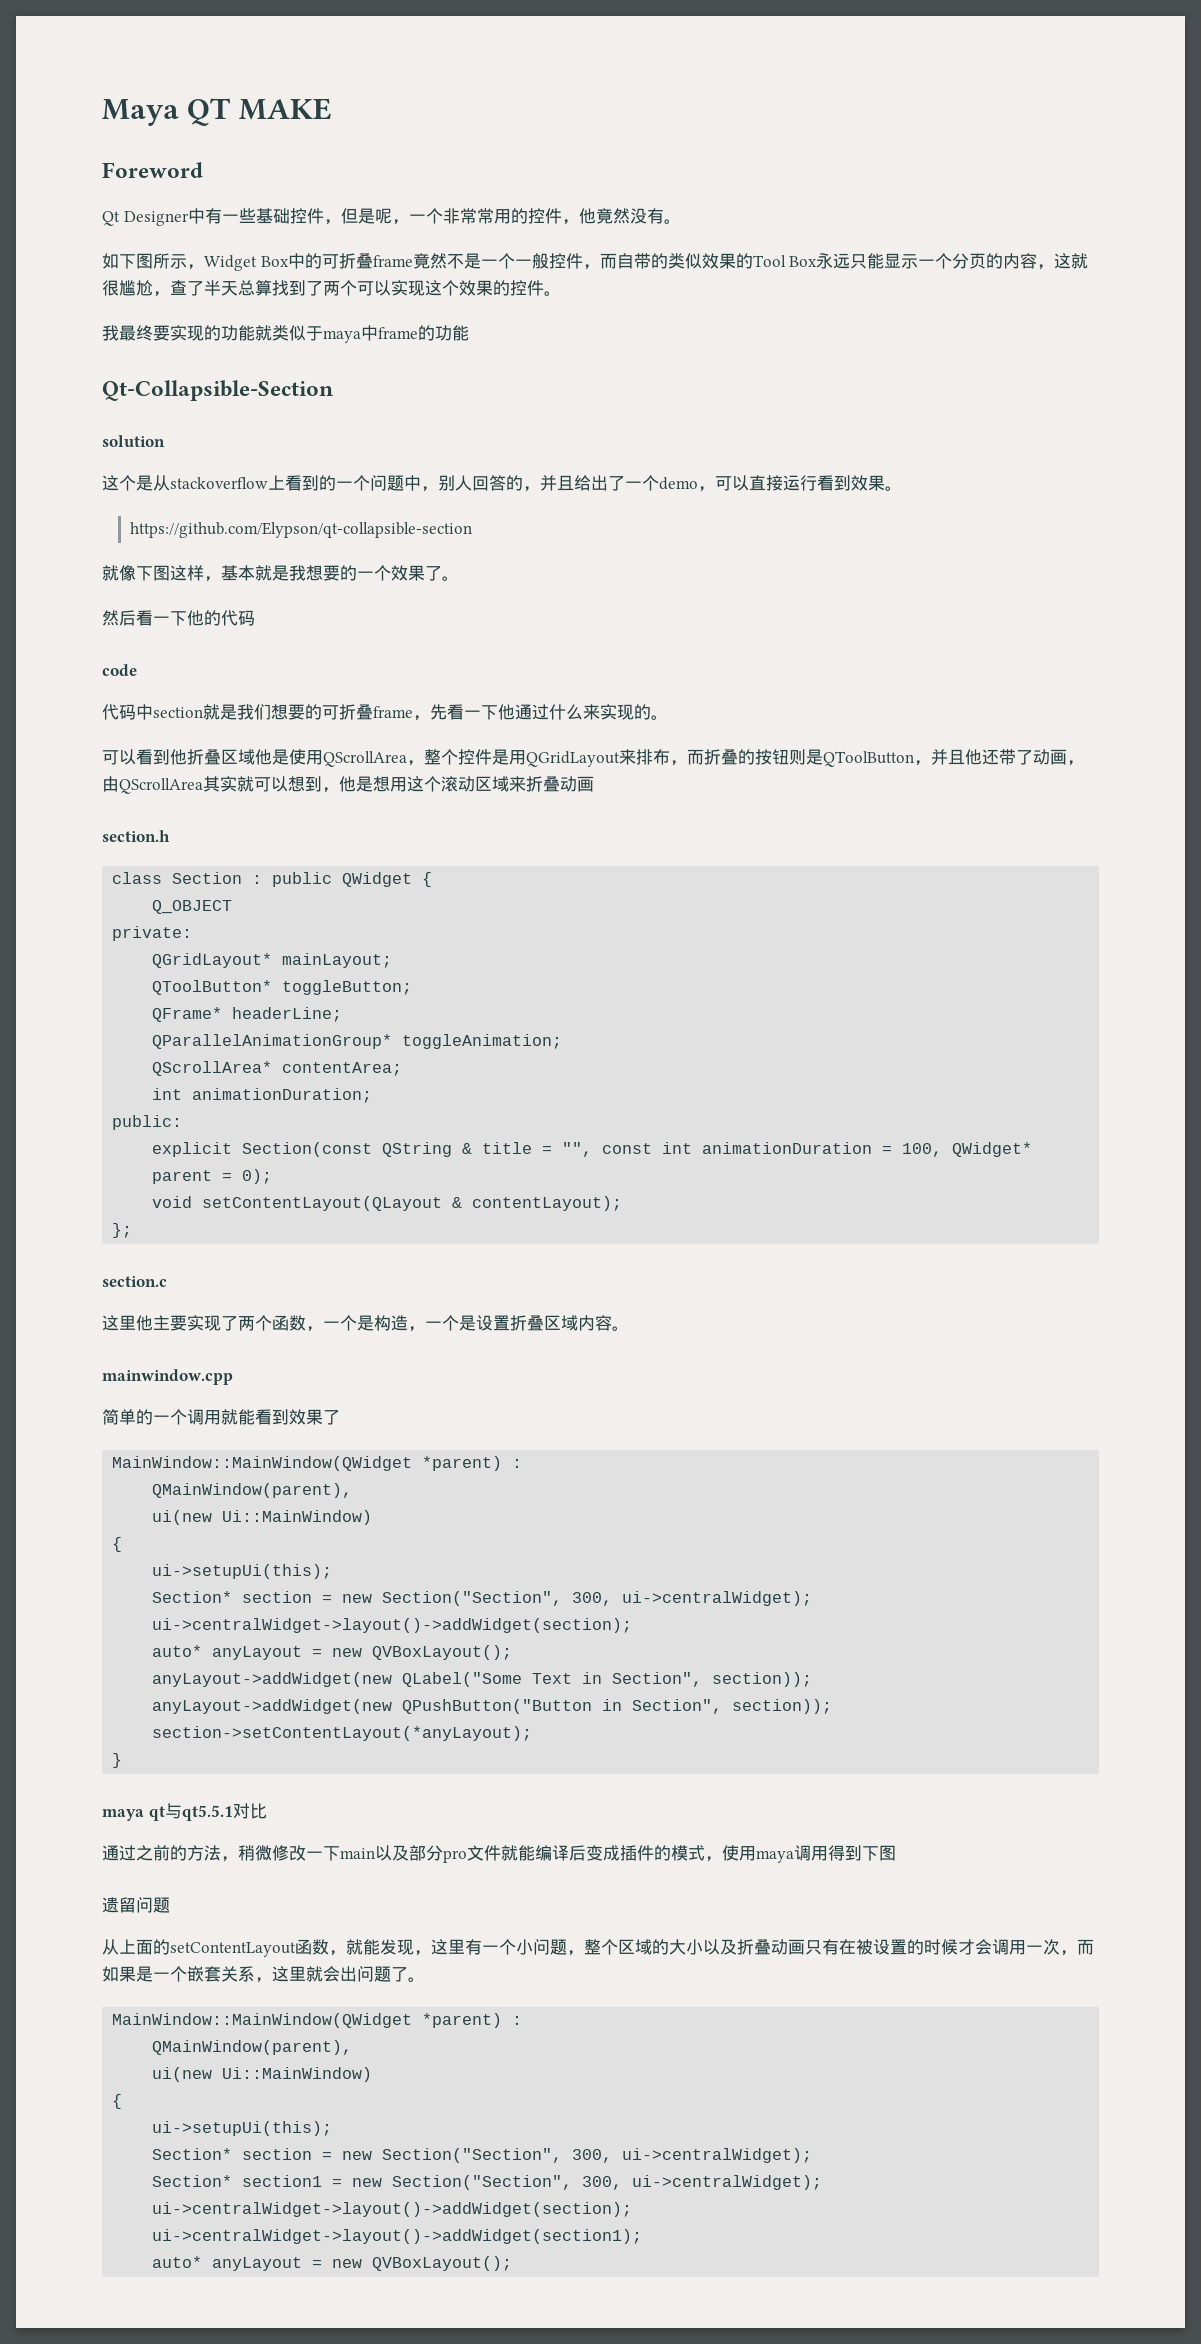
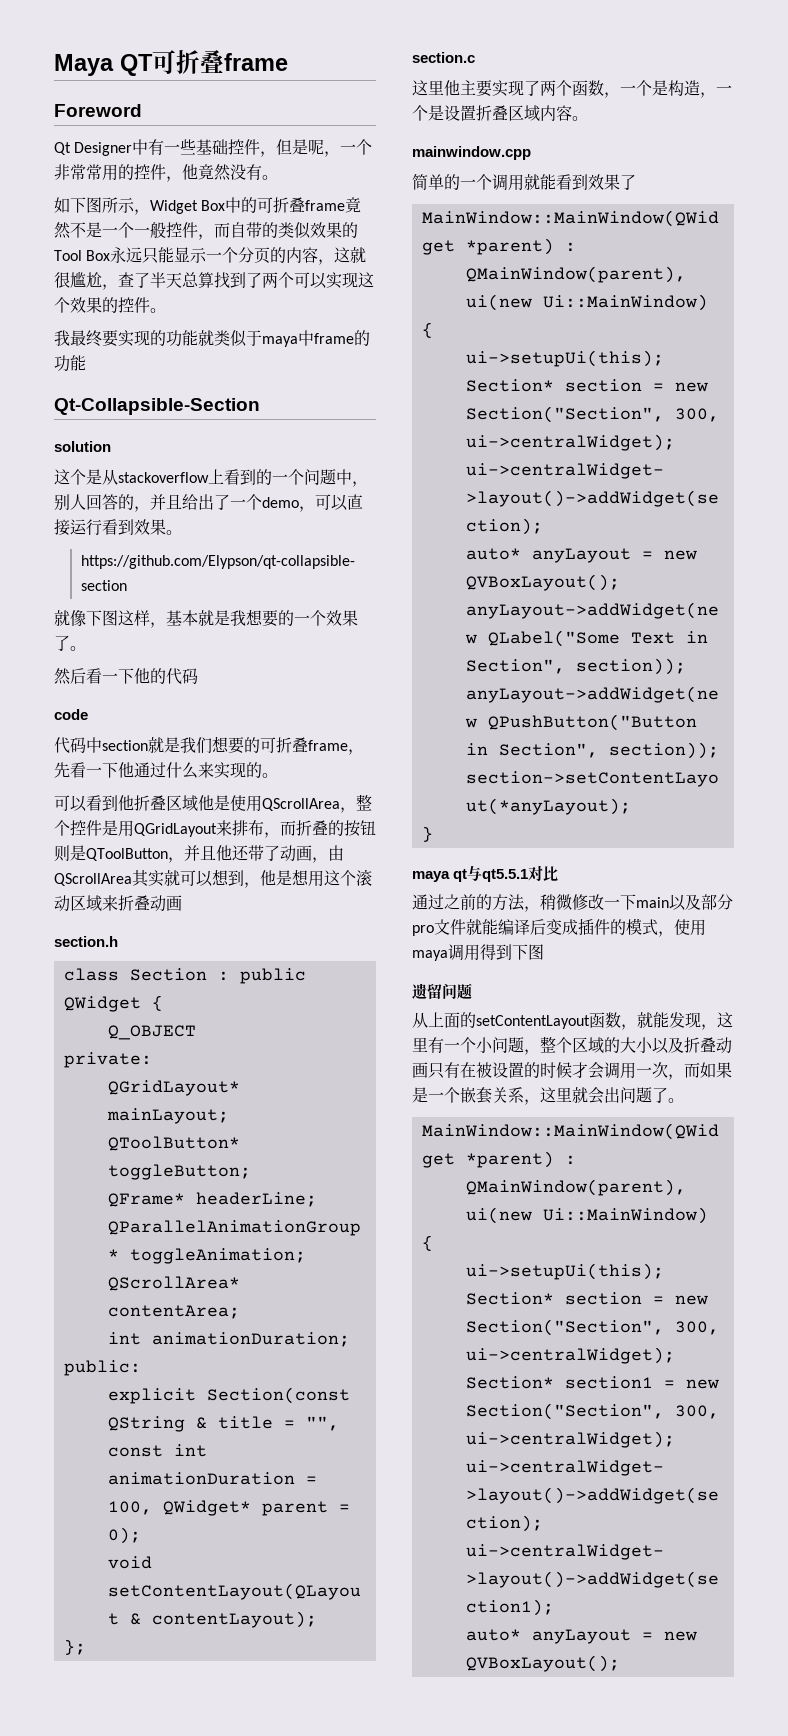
- Maya QT MAKE
+ Maya QT可折叠frame

